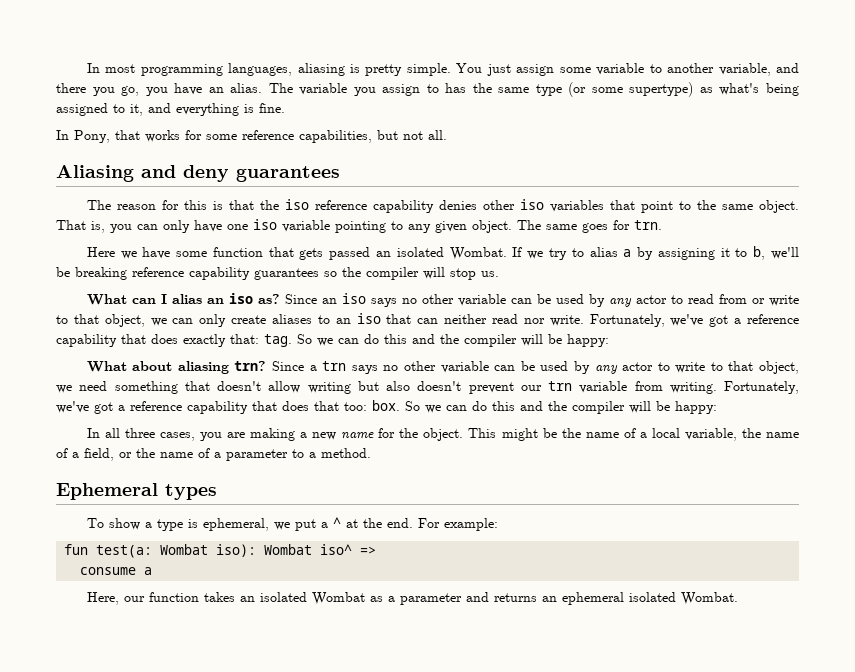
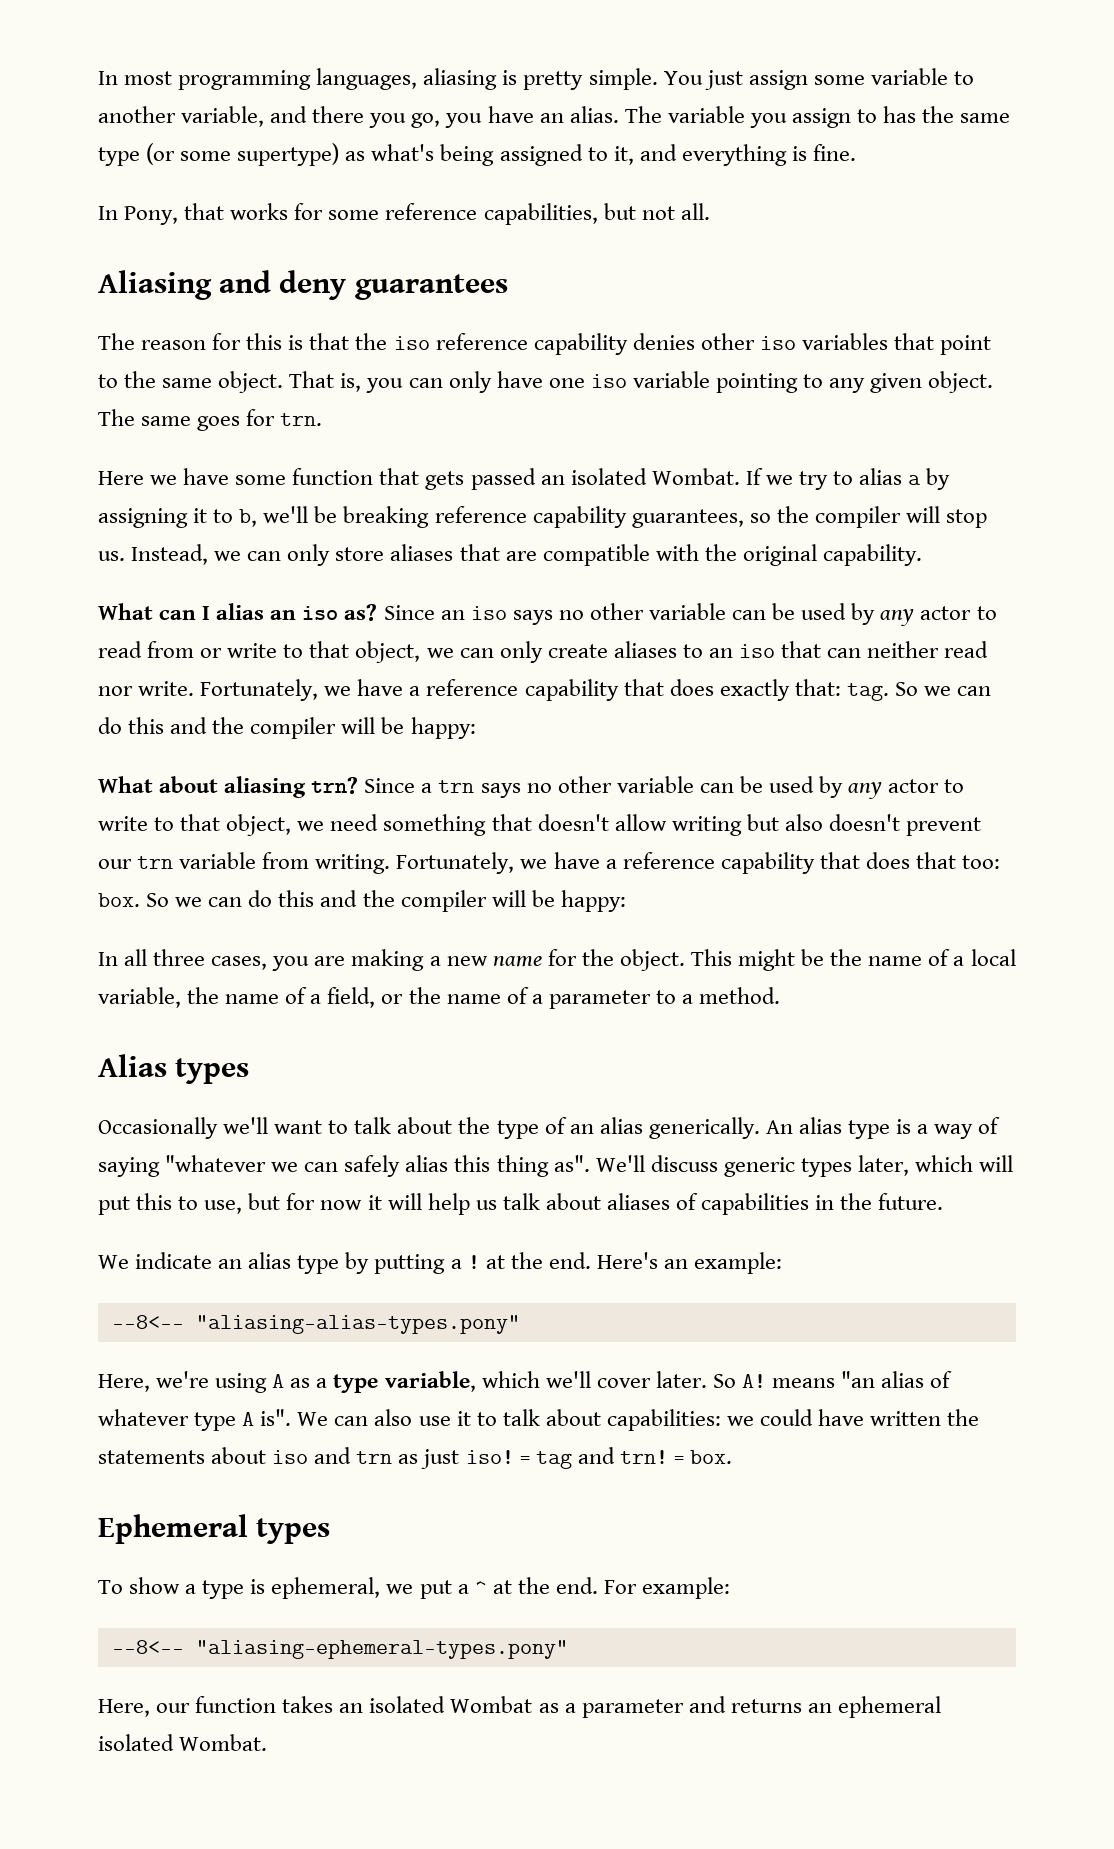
- If we try to alias a by assigning it to b, we'll be breaking reference capability guarantees so the compiler will stop us.
+ If we try to alias a by assigning it to b, we'll be breaking reference capability guarantees, so the compiler will stop us. Instead, we can only store aliases that are compatible with the original capability.
- Fortunately, we've got a reference capability that does exactly that: tag.
+ Fortunately, we have a reference capability that does exactly that: tag.
- Fortunately, we've got a reference capability that does that too: box.
+ Fortunately, we have a reference capability that does that too: box.
+ Alias types
+ Occasionally we'll want to talk about the type of an alias generically. An alias type is a way of saying "whatever we can safely alias this thing as". We'll discuss generic types later, which will put this to use, but for now it will help us talk about aliases of capabilities in the future.
+ We indicate an alias type by putting a ! at the end. Here's an example:
+ --8<-- "aliasing-alias-types.pony"
+ Here, we're using A as a type variable, which we'll cover later. So A! means "an alias of whatever type A is". We can also use it to talk about capabilities: we could have written the statements about iso and trn as just iso! = tag and trn! = box.
- fun test(a: Wombat iso): Wombat iso^ =>
- consume a
+ --8<-- "aliasing-ephemeral-types.pony"

